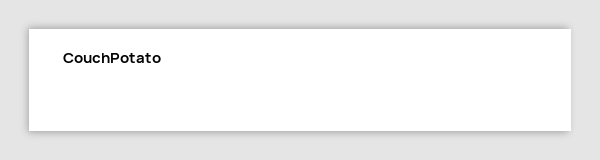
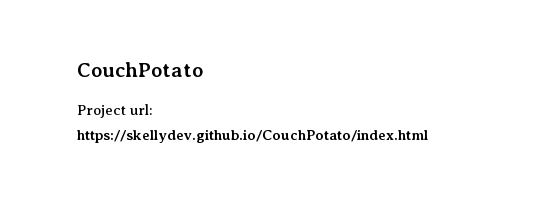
+ Project url: https://skellydev.github.io/CouchPotato/index.html

